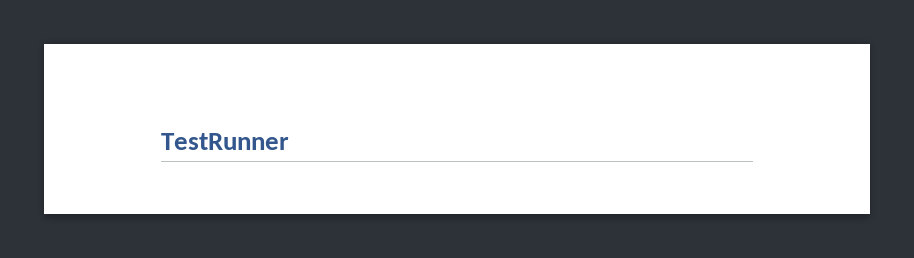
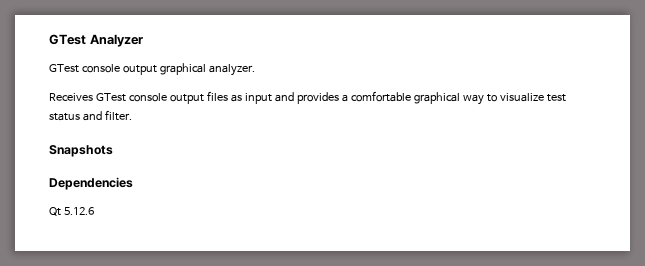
- TestRunner
+ GTest Analyzer
+ GTest console output graphical analyzer.
+ Receives GTest console output files as input and provides a comfortable graphical way to visualize test status and filter.
+ Snapshots
+ Dependencies
+ Qt 5.12.6

